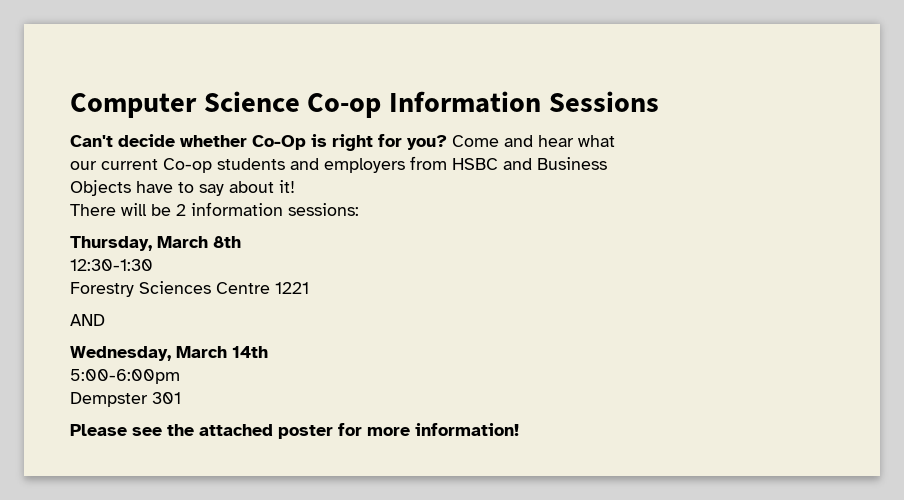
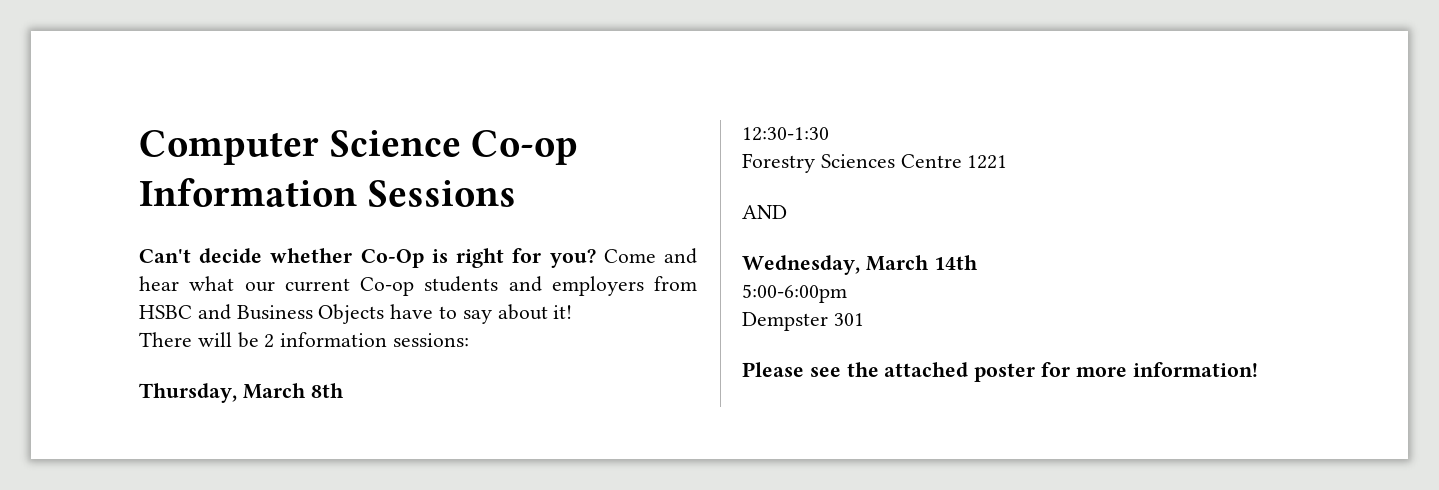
- Come and hear what
- our current Co-op students and employers from HSBC and Business
- Objects have to say about it!
+ Come and hear what our current Co-op students and employers from HSBC and Business Objects have to say about it!

